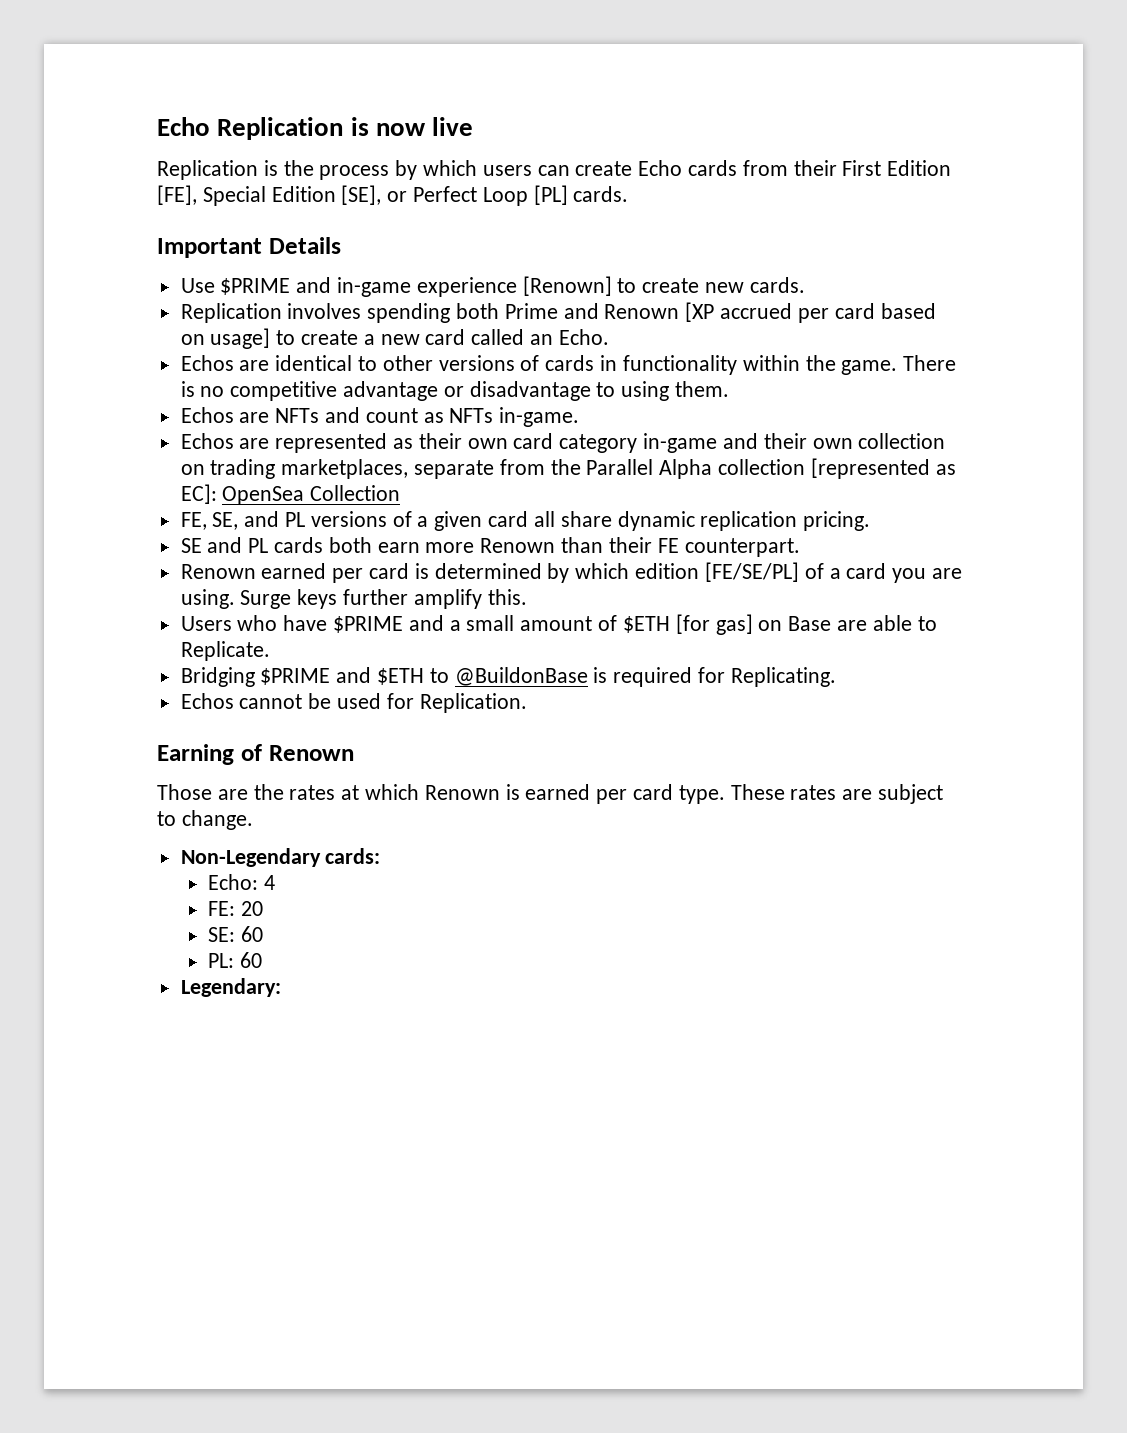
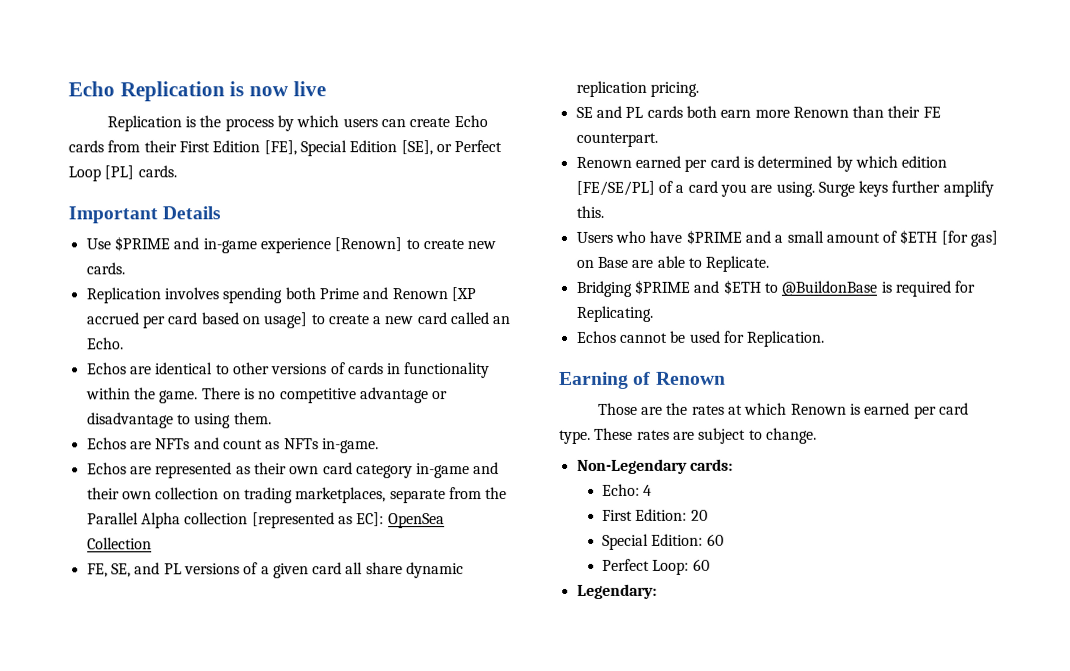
- FE: 20
+ First Edition: 20
- SE: 60
- PL: 60
+ Special Edition: 60
+ Perfect Loop: 60

